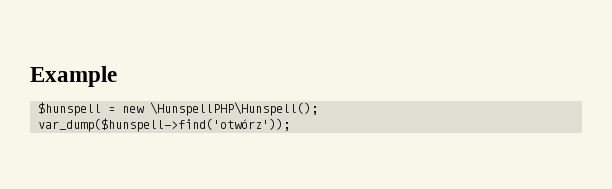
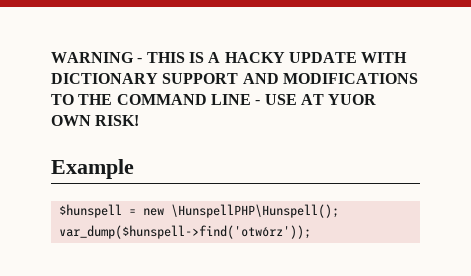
+ WARNING - THIS IS A HACKY UPDATE WITH DICTIONARY SUPPORT AND MODIFICATIONS TO THE COMMAND LINE - USE AT YUOR OWN RISK!

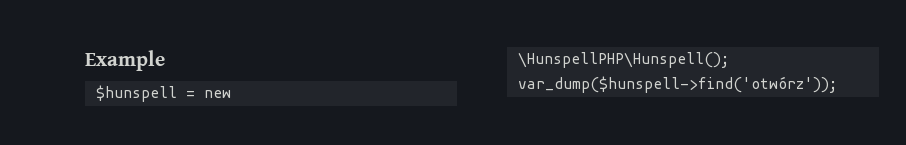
- WARNING - THIS IS A HACKY UPDATE WITH DICTIONARY SUPPORT AND MODIFICATIONS TO THE COMMAND LINE - USE AT YUOR OWN RISK!

